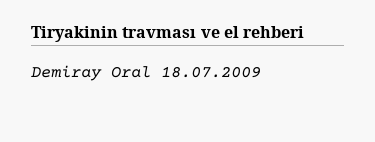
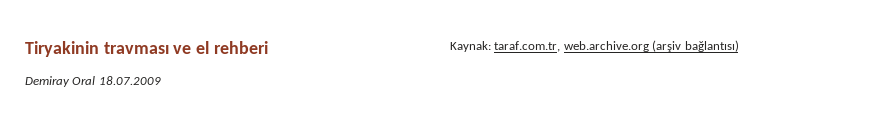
+ Kaynak: taraf.com.tr, web.archive.org (arşiv bağlantısı)

